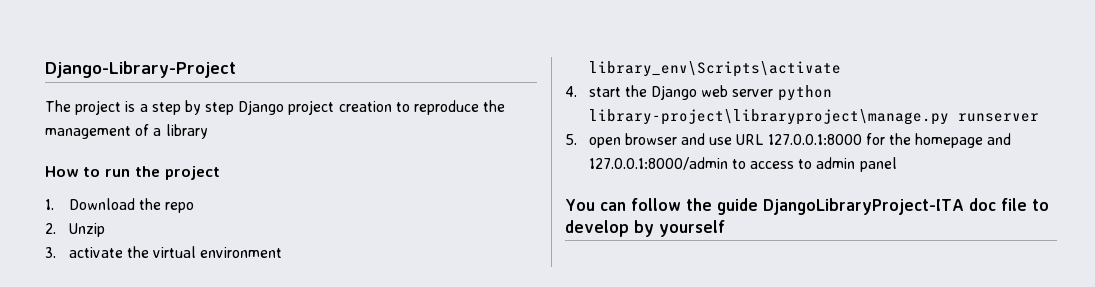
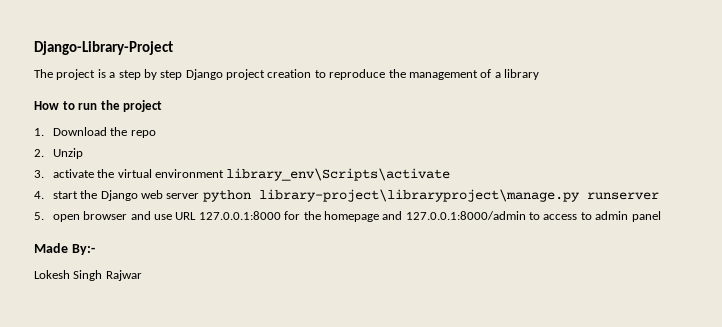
- You can follow the guide DjangoLibraryProject-ITA doc file to develop by yourself
+ Made By:-
+ Lokesh Singh Rajwar

